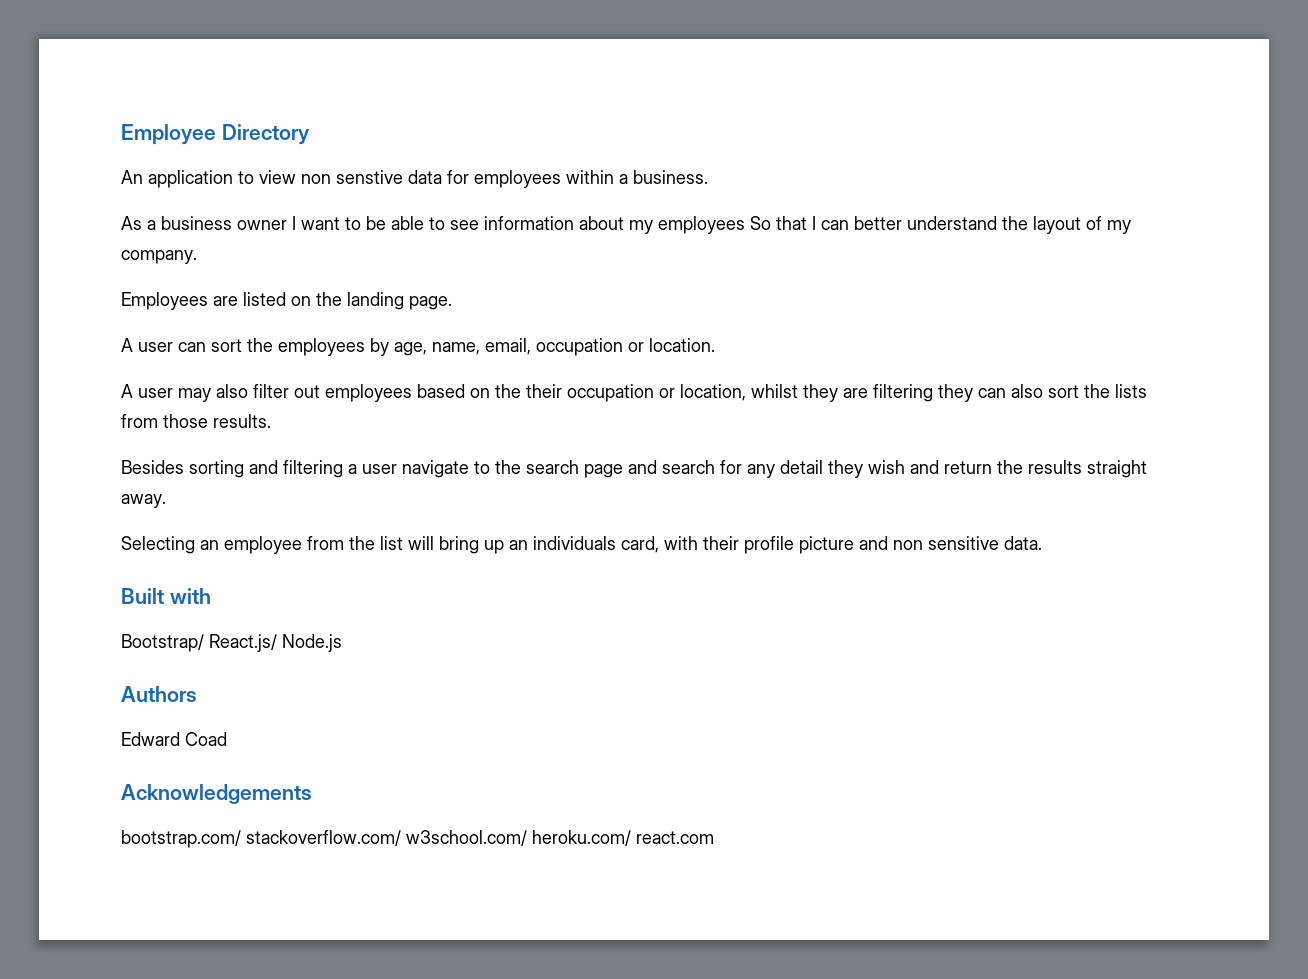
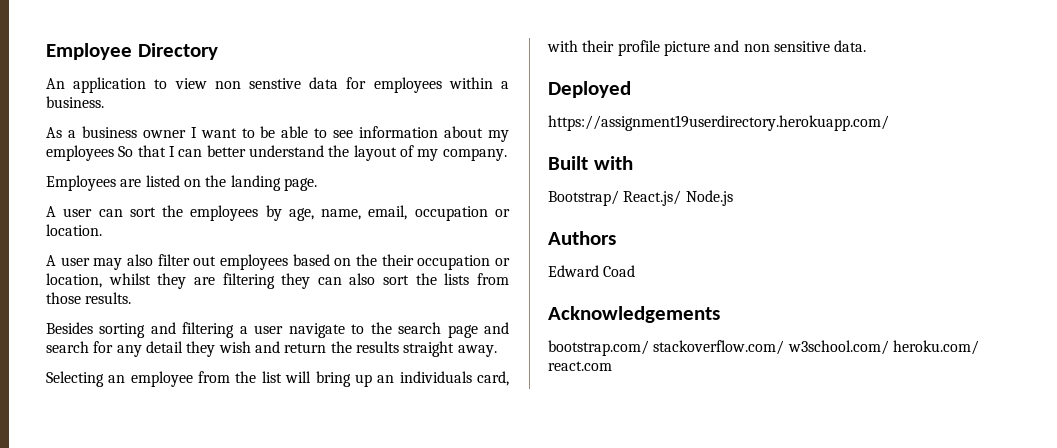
+ Deployed
+ https://assignment19userdirectory.herokuapp.com/

